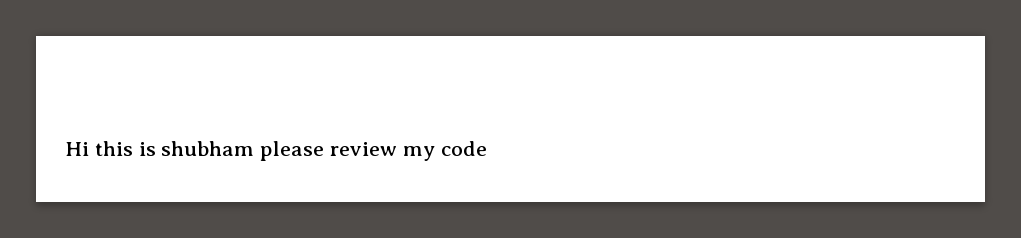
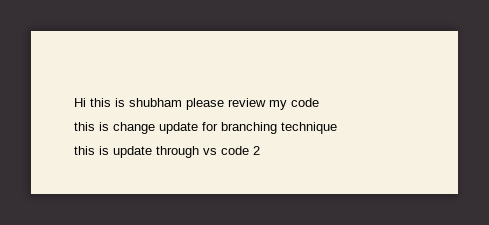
+ this is change update for branching technique
+ this is update through vs code 2

